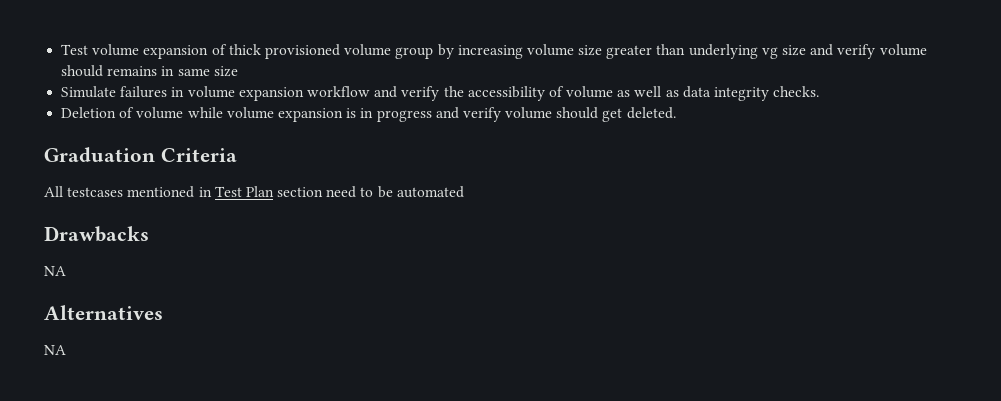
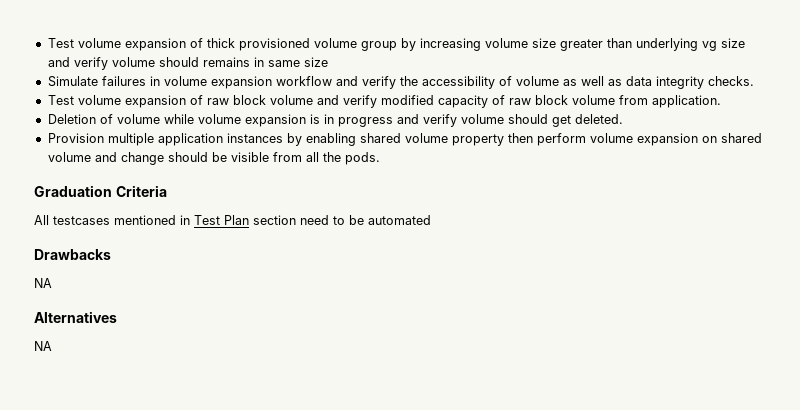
+ Test volume expansion of raw block volume and verify modified capacity of raw block volume from application.
+ Provision multiple application instances by enabling shared volume property then perform volume expansion on shared volume and change should be visible from all the pods.

